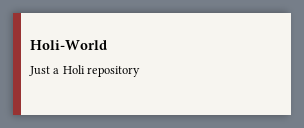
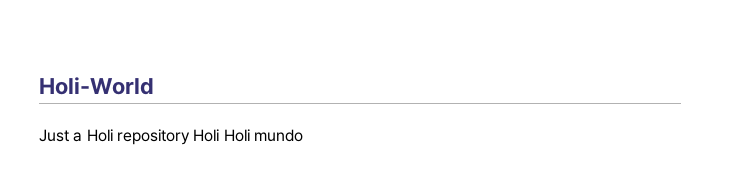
- Just a Holi repository
+ Just a Holi repository Holi Holi mundo

